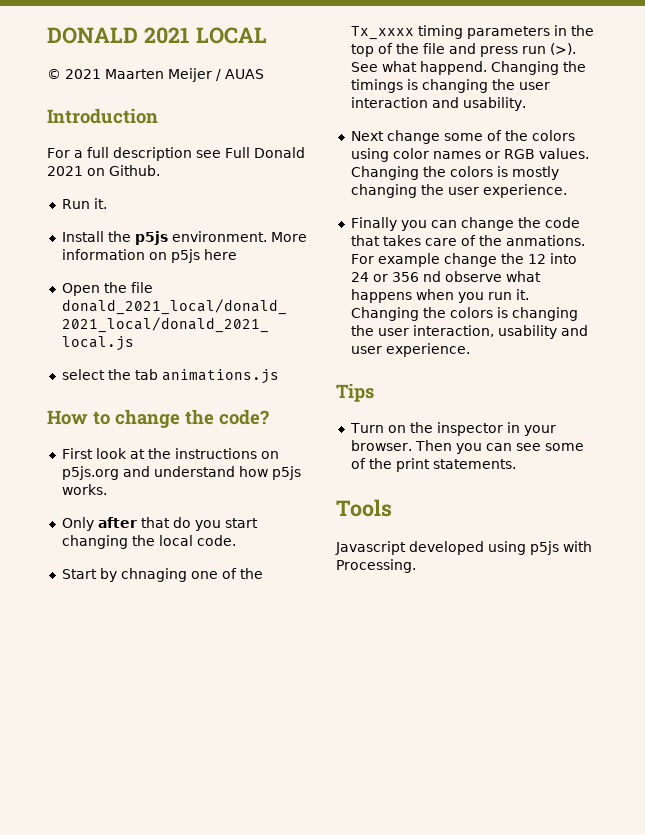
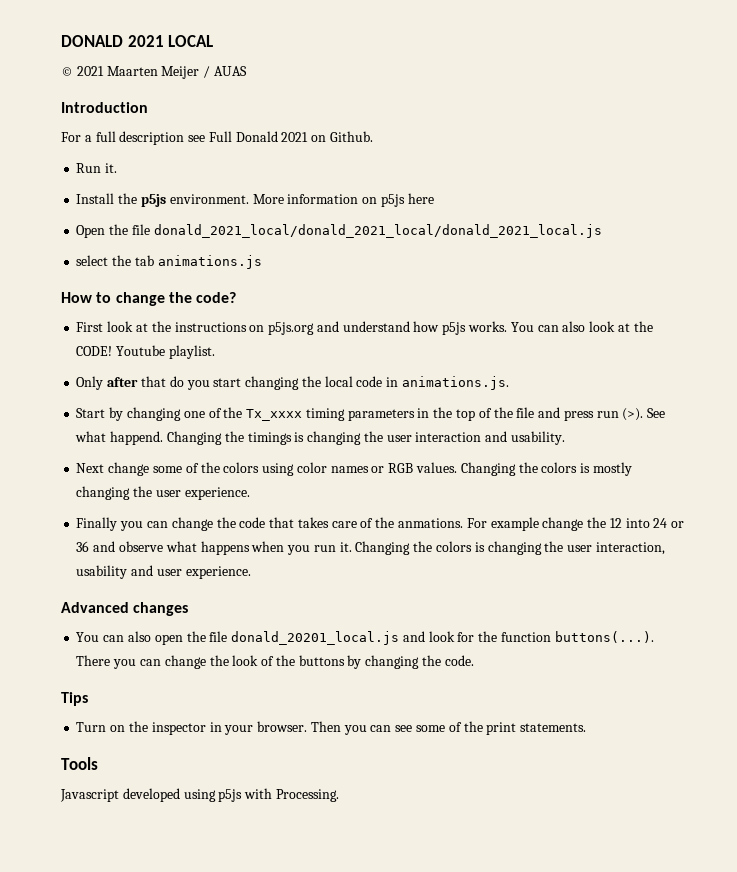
+ You can also look at the CODE! Youtube playlist.
- Only after that do you start changing the local code.
+ Only after that do you start changing the local code in animations.js.
- Start by chnaging one of the Tx_xxxx timing parameters in the top of the file and press run (>).
+ Start by changing one of the Tx_xxxx timing parameters in the top of the file and press run (>).
- For example change the 12 into 24 or 356 nd observe what happens when you run it.
+ For example change the 12 into 24 or 36 and observe what happens when you run it.
+ Advanced changes
+ You can also open the file donald_20201_local.js and look for the function buttons(...). There you can change the look of the buttons by changing the code.

